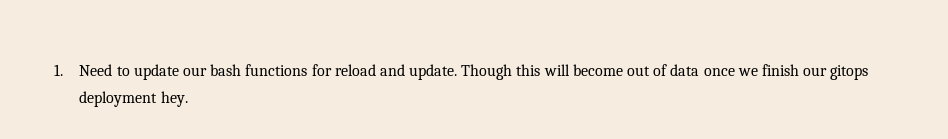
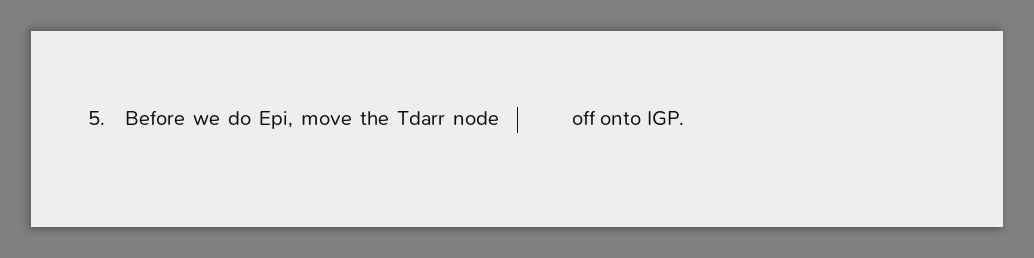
- 1. Need to update our bash functions for reload and update. Though this will become out of data once we finish our gitops deployment hey.
+ 5. Before we do Epi, move the Tdarr node off onto IGP.

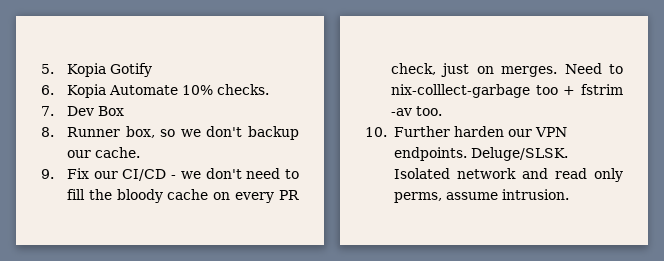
- 5. Before we do Epi, move the Tdarr node off onto IGP.
+ 5. Kopia Gotify
+ 6. Kopia Automate 10% checks.
+ 7. Dev Box
+ 8. Runner box, so we don't backup our cache.
+ 9. Fix our CI/CD - we don't need to fill the bloody cache on every PR check, just on merges. Need to nix-colllect-garbage too + fstrim -av too.
+ 10. Further harden our VPN endpoints. Deluge/SLSK. Isolated network and read only perms, assume intrusion.

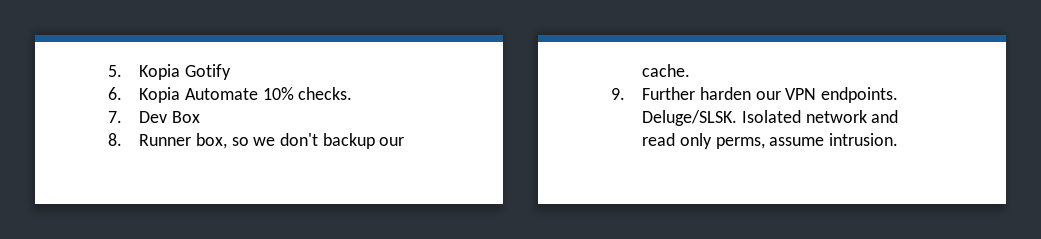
- 9. Fix our CI/CD - we don't need to fill the bloody cache on every PR check, just on merges. Need to nix-colllect-garbage too + fstrim -av too.
- 10. Further harden our VPN endpoints.
+ 9. Further harden our VPN endpoints.

